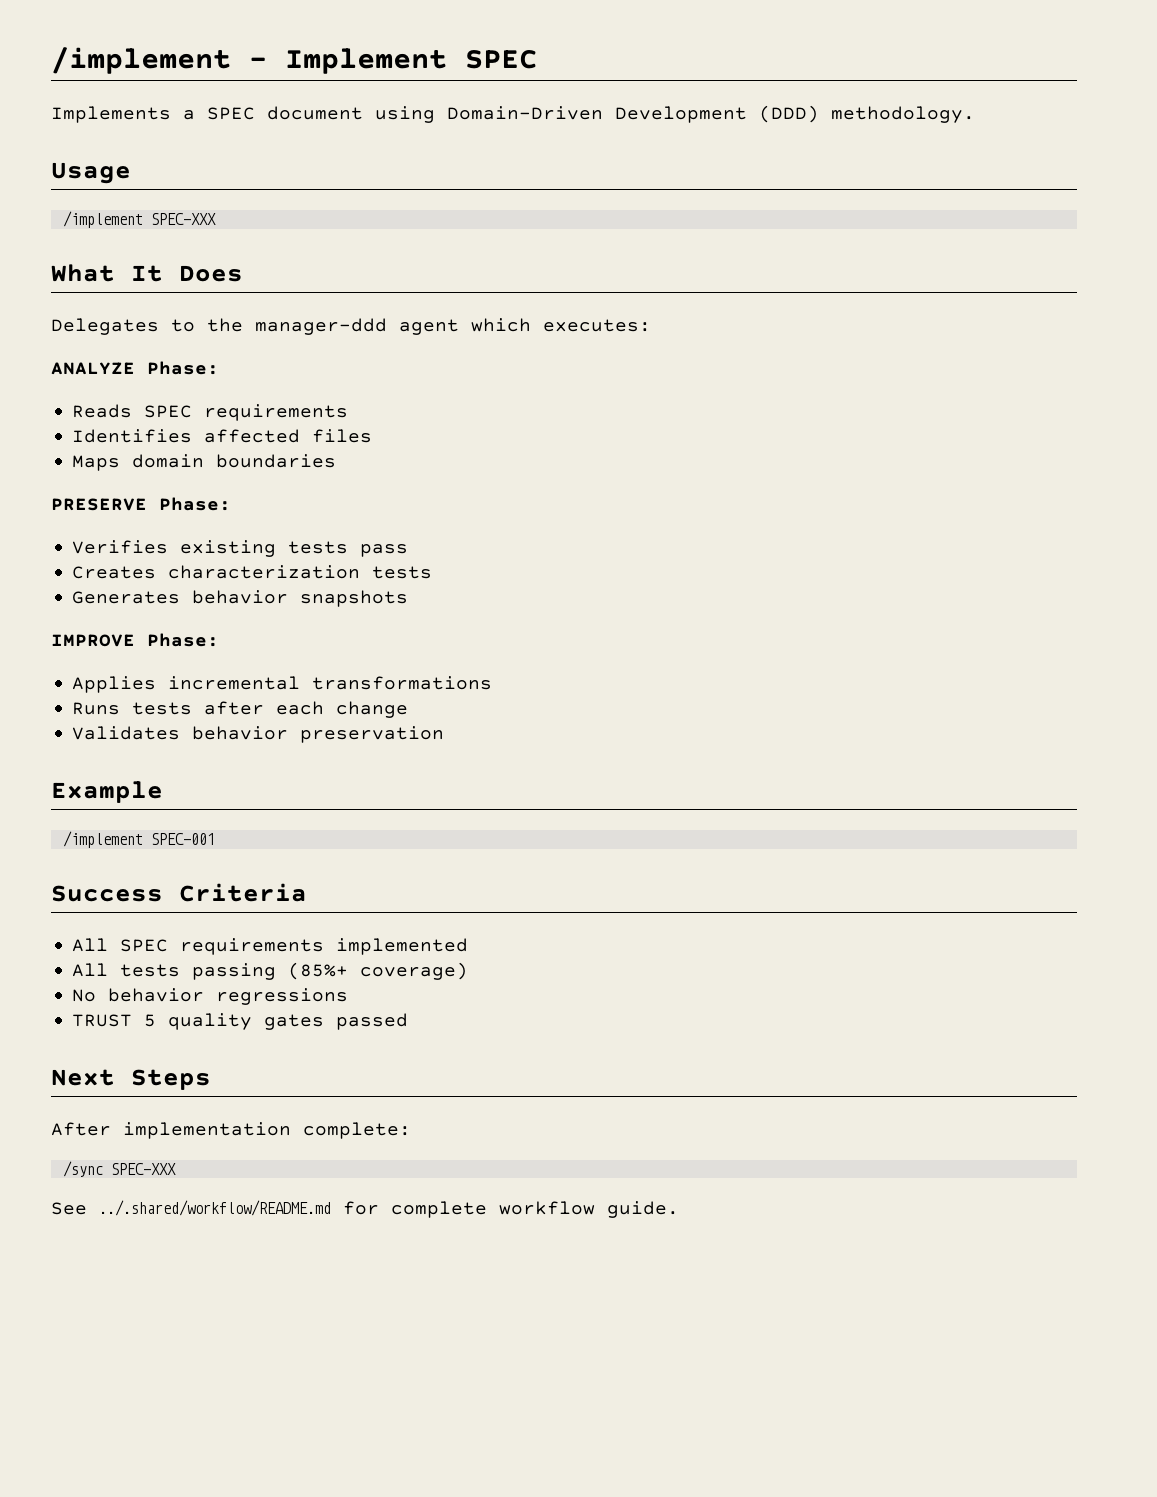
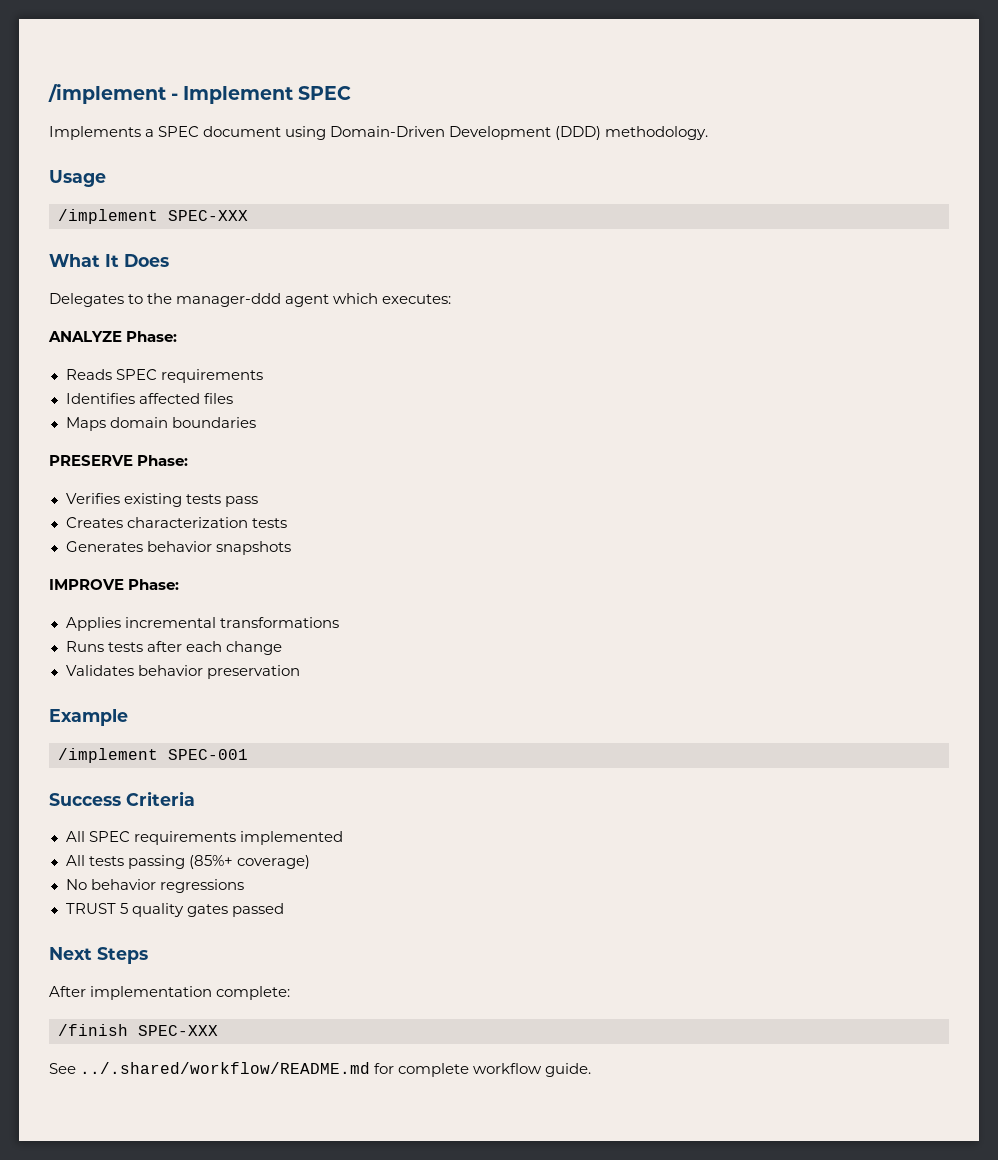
- /sync SPEC-XXX
+ /finish SPEC-XXX

